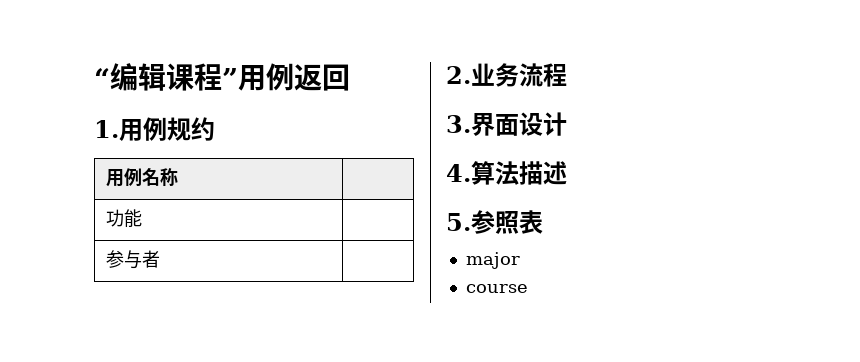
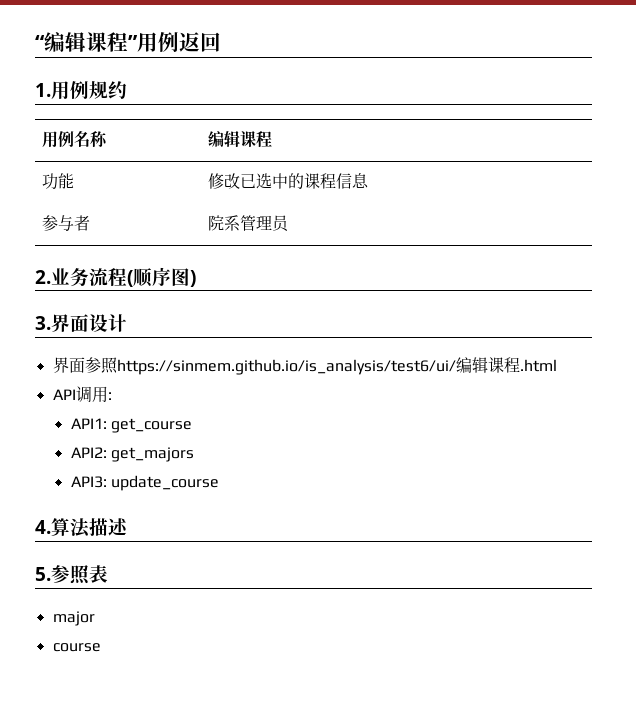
- 用例名称 |
+ 用例名称 | 编辑课程
- 功能 |
+ 功能 | 修改已选中的课程信息
- 参与者 |
+ 参与者 | 院系管理员
- 2.业务流程
+ 2.业务流程(顺序图)
+ 界面参照https://sinmem.github.io/is_analysis/test6/ui/编辑课程.html
+ API调用:
+ API1: get_course
+ API2: get_majors
+ API3: update_course

